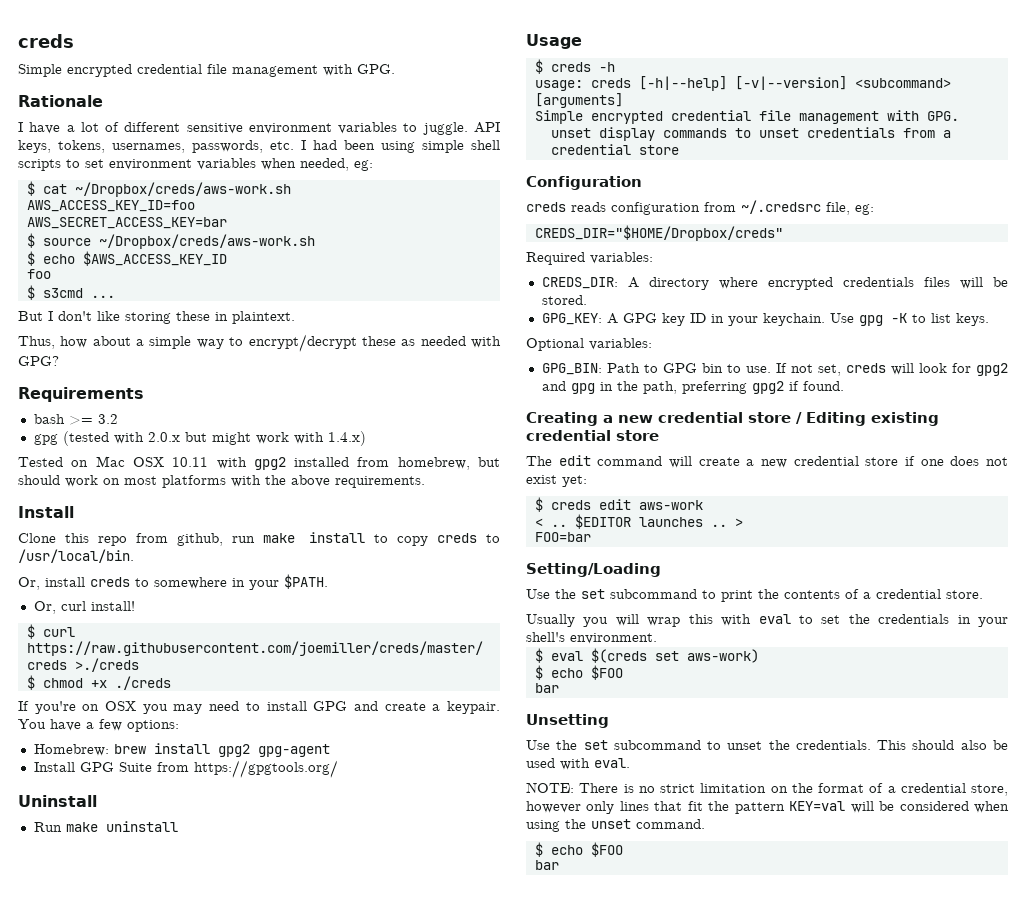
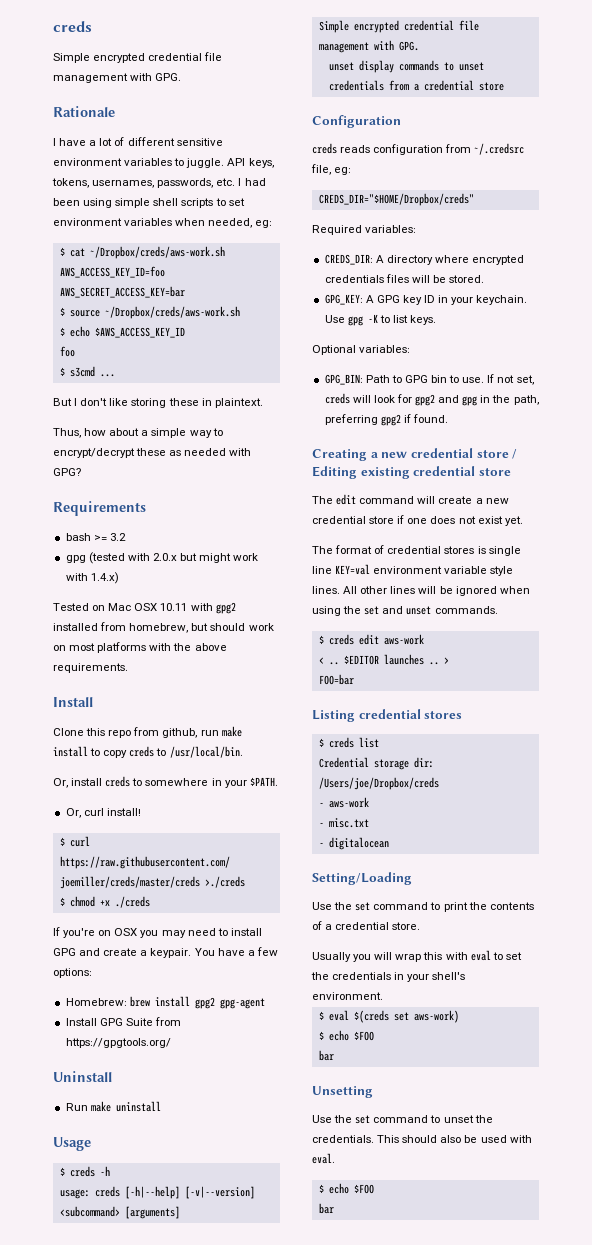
- The edit command will create a new credential store if one does not exist yet:
+ The edit command will create a new credential store if one does not exist yet.
+ The format of credential stores is single line KEY=val environment variable style lines. All other lines will be ignored when using the set and unset commands.
+ Listing credential stores
+ $ creds list
+ Credential storage dir: /Users/joe/Dropbox/creds
+ - aws-work
+ - misc.txt
+ - digitalocean
- Use the set subcommand to print the contents of a credential store.
+ Use the set command to print the contents of a credential store.
- Use the set subcommand to unset the credentials.
+ Use the set command to unset the credentials.
- NOTE: There is no strict limitation on the format of a credential store, however only lines that fit the pattern KEY=val will be considered when using the unset command.

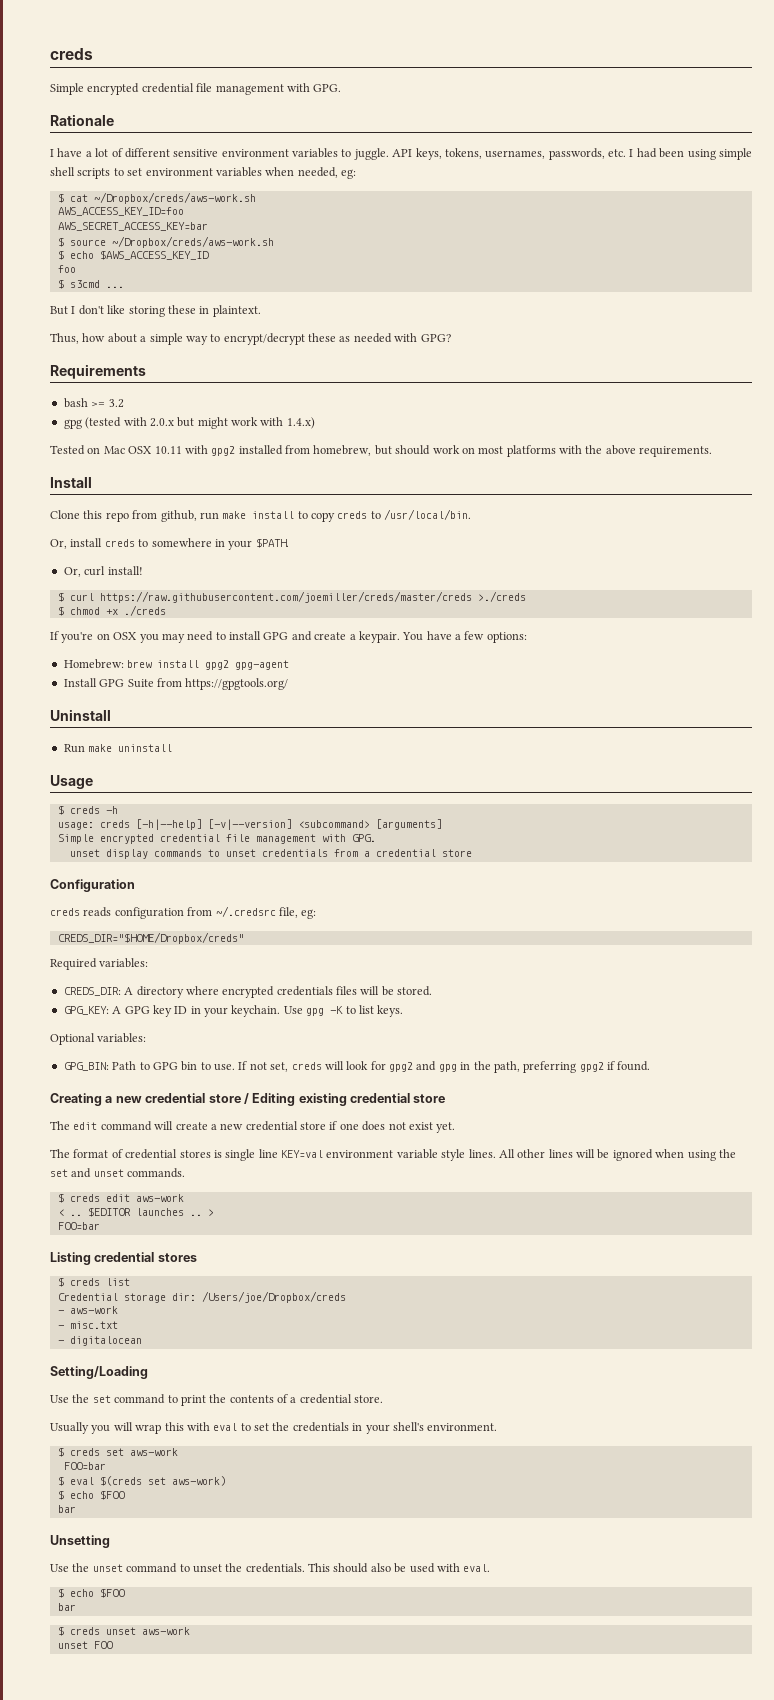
+ $ creds set aws-work
+ FOO=bar
- Use the set command to unset the credentials.
+ Use the unset command to unset the credentials.
+ $ creds unset aws-work
+ unset FOO

